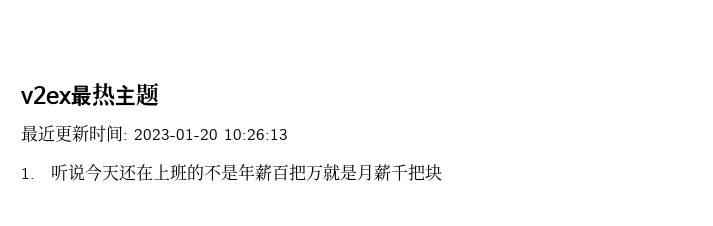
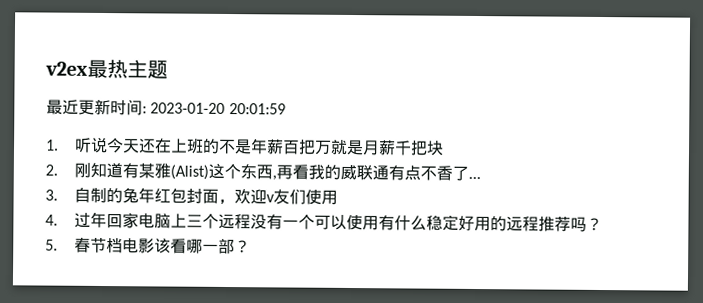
- 最近更新时间: 2023-01-20 10:26:13
+ 最近更新时间: 2023-01-20 20:01:59
+ 2.刚知道有某雅(Alist)这个东西,再看我的威联通有点不香了...
+ 3.自制的兔年红包封面，欢迎v友们使用
+ 4.过年回家电脑上三个远程没有一个可以使用有什么稳定好用的远程推荐吗？
+ 5.春节档电影该看哪一部？

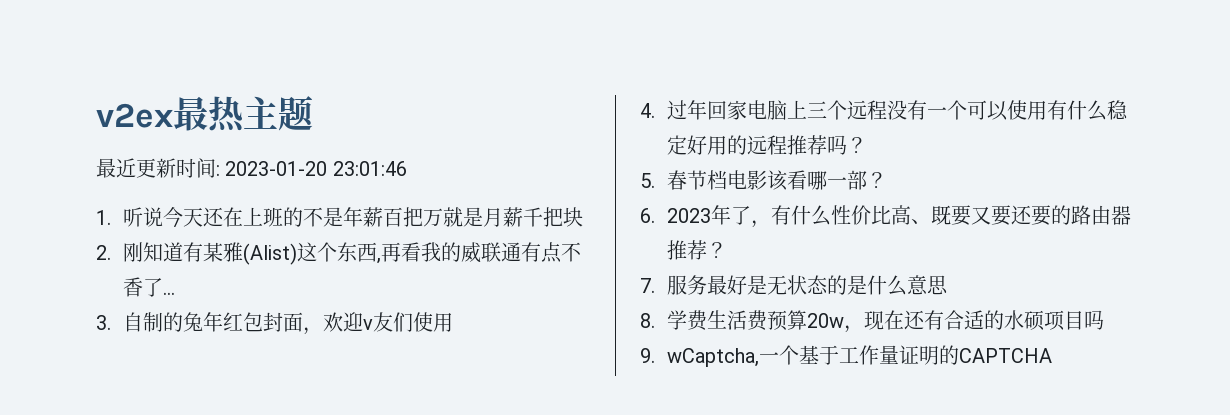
- 最近更新时间: 2023-01-20 20:01:59
+ 最近更新时间: 2023-01-20 23:01:46
+ 6. 2023年了，有什么性价比高、既要又要还要的路由器推荐？
+ 7.服务最好是无状态的是什么意思
+ 8.学费生活费预算20w，现在还有合适的水硕项目吗
+ 9. wCaptcha,一个基于工作量证明的CAPTCHA

